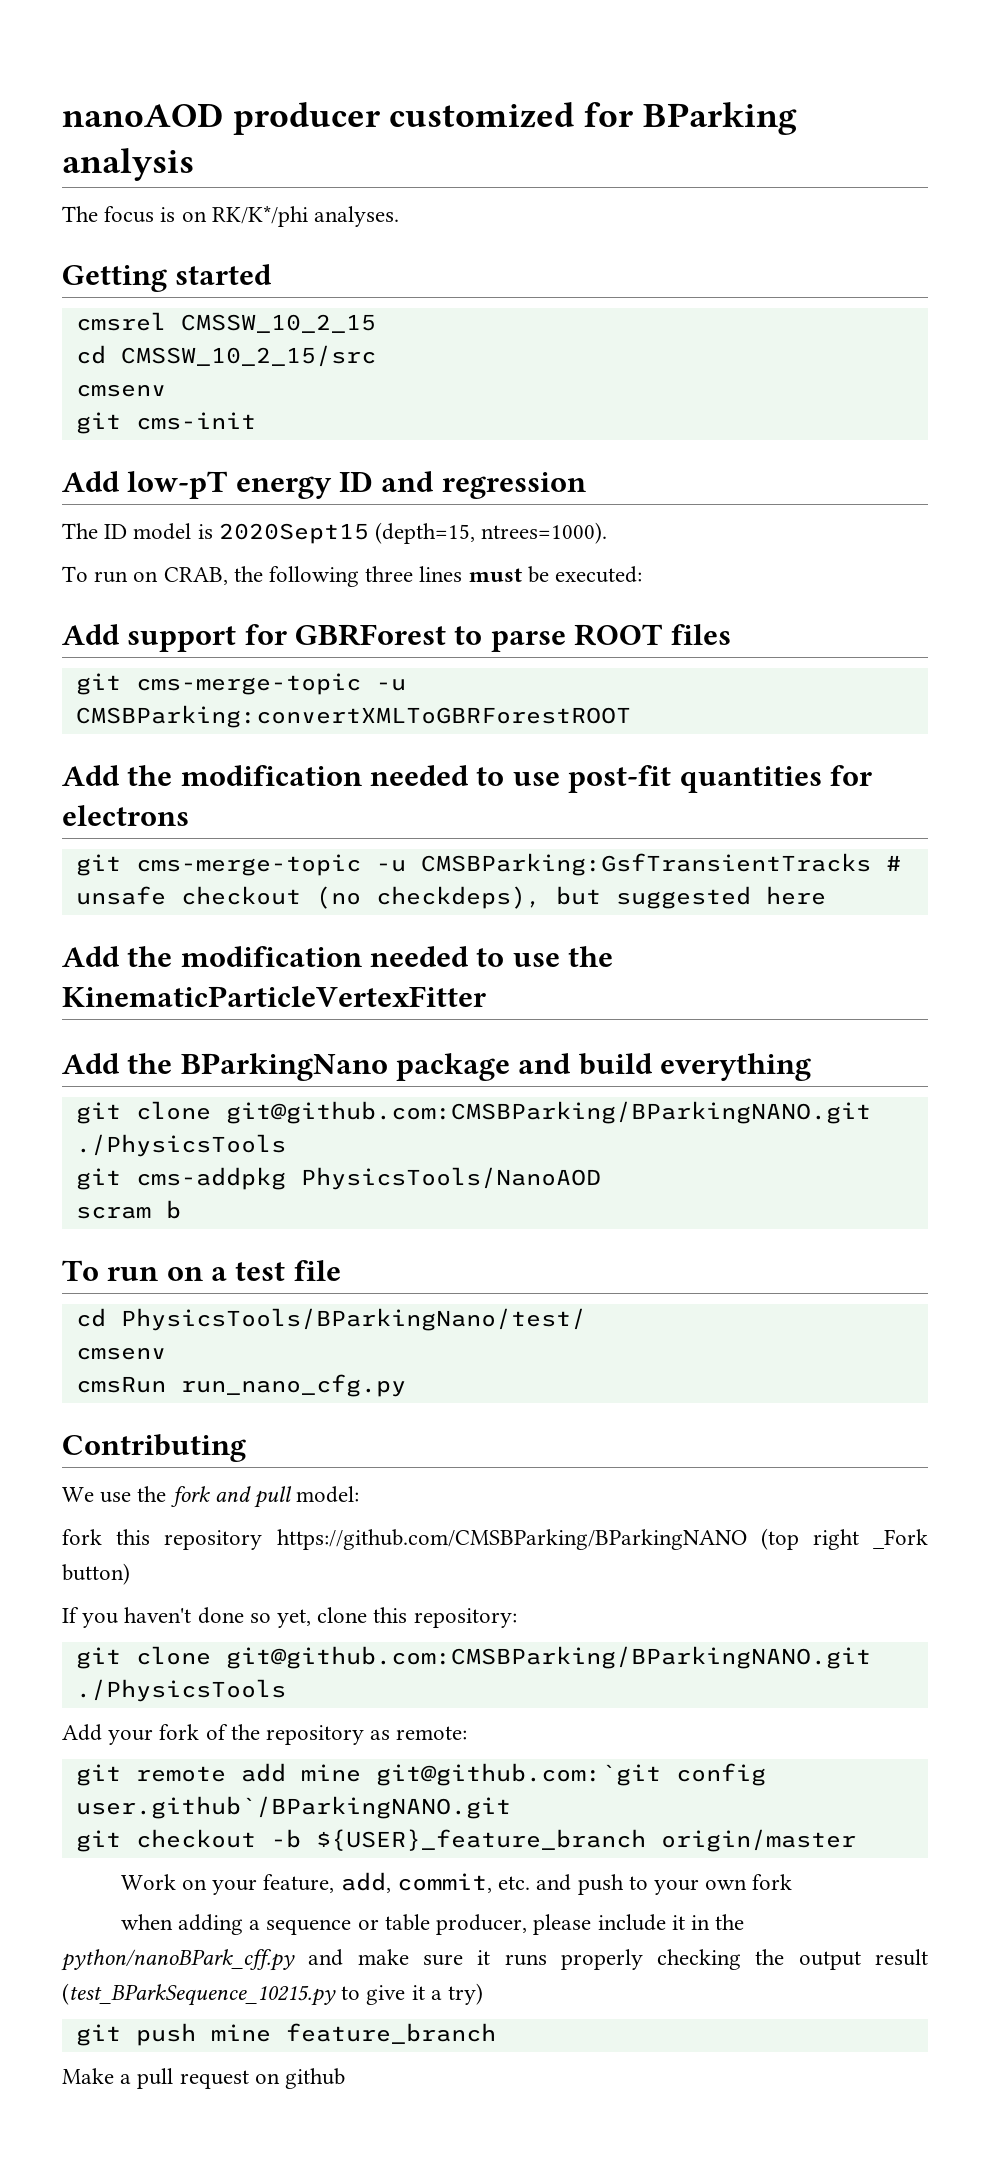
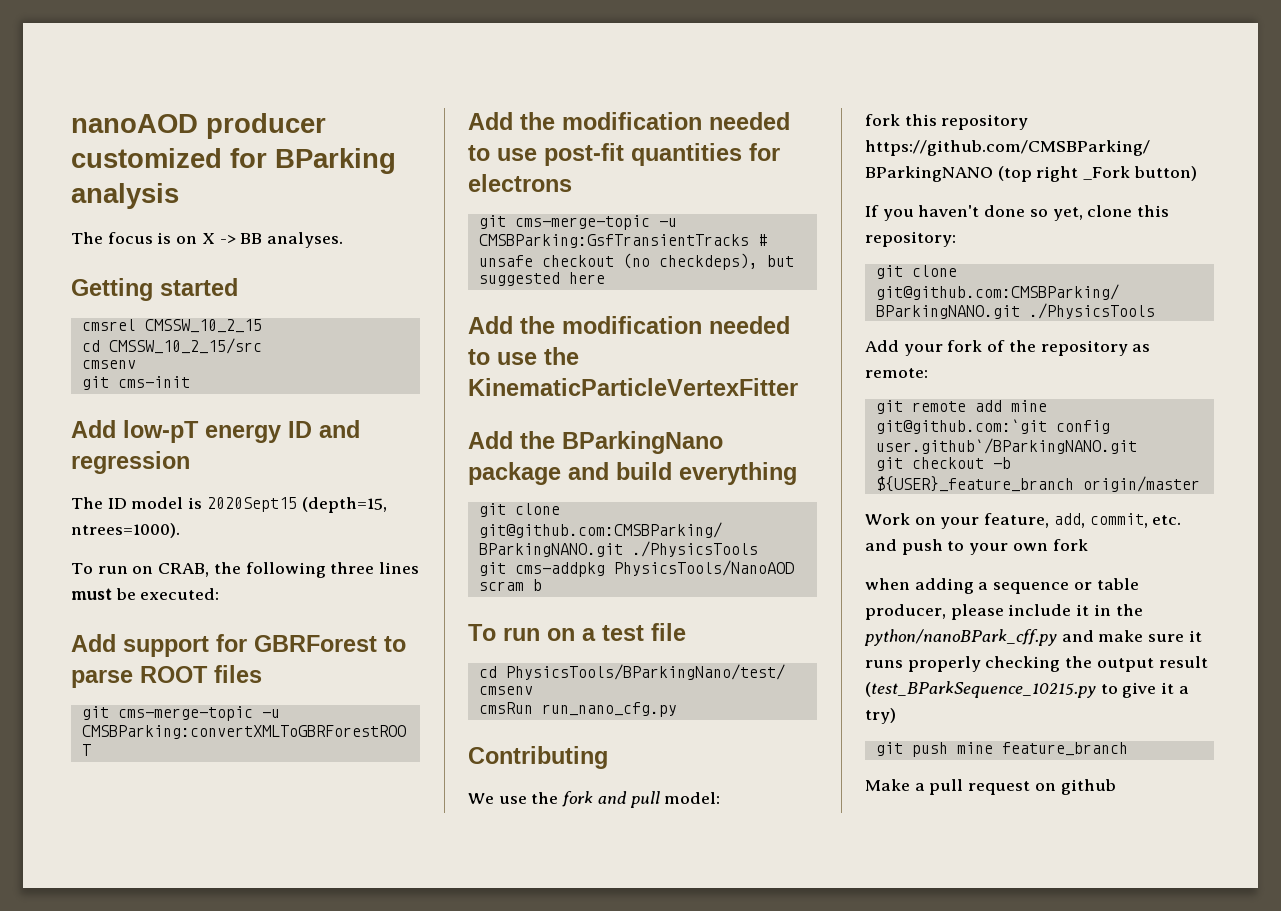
- The focus is on RK/K*/phi analyses.
+ The focus is on X -> BB analyses.

